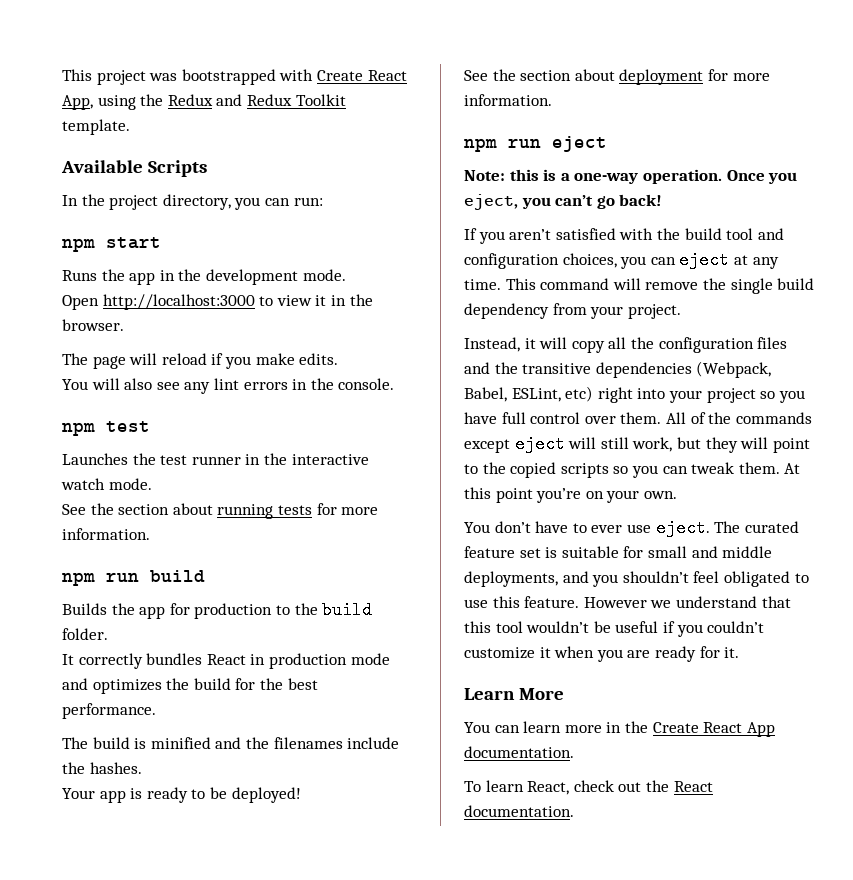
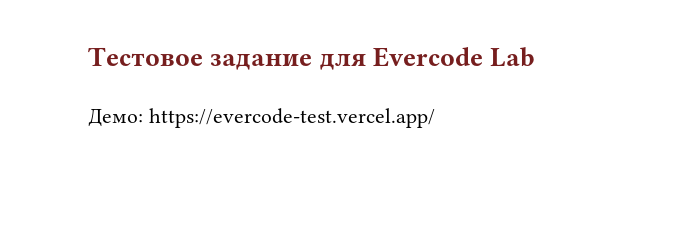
- This project was bootstrapped with Create React App, using the Redux and Redux Toolkit template.
- Available Scripts
- In the project directory, you can run:
- npm start
- Runs the app in the development mode.
- Open http://localhost:3000 to view it in the browser.
- The page will reload if you make edits.
- You will also see any lint errors in the console.
- npm test
- Launches the test runner in the interactive watch mode.
- See the section about running tests for more information.
- npm run build
- Builds the app for production to the build folder.
- It correctly bundles React in production mode and optimizes the build for the best performance.
- The build is minified and the filenames include the hashes.
- Your app is ready to be deployed!
- See the section about deployment for more information.
- npm run eject
- Note: this is a one-way operation. Once you eject, you can’t go back!
- If you aren’t satisfied with the build tool and configuration choices, you can eject at any time. This command will remove the single build dependency from your project.
- Instead, it will copy all the configuration files and the transitive dependencies (Webpack, Babel, ESLint, etc) right into your project so you have full control over them. All of the commands except eject will still work, but they will point to the copied scripts so you can tweak them. At this point you’re on your own.
- You don’t have to ever use eject. The curated feature set is suitable for small and middle deployments, and you shouldn’t feel obligated to use this feature. However we understand that this tool wouldn’t be useful if you couldn’t customize it when you are ready for it.
- Learn More
- You can learn more in the Create React App documentation.
- To learn React, check out the React documentation.
+ Тестовое задание для Evercode Lab
+ Демо: https://evercode-test.vercel.app/

